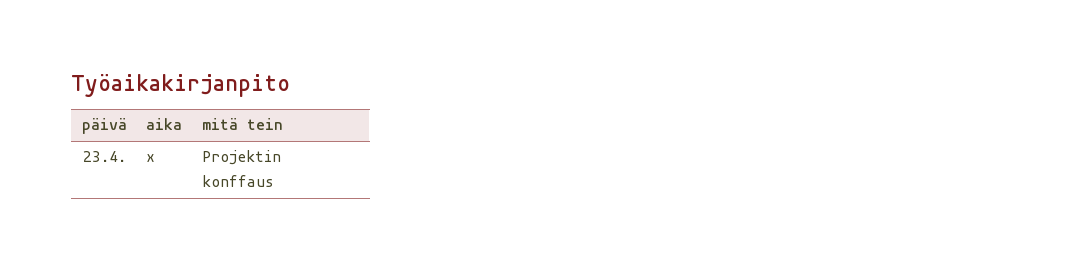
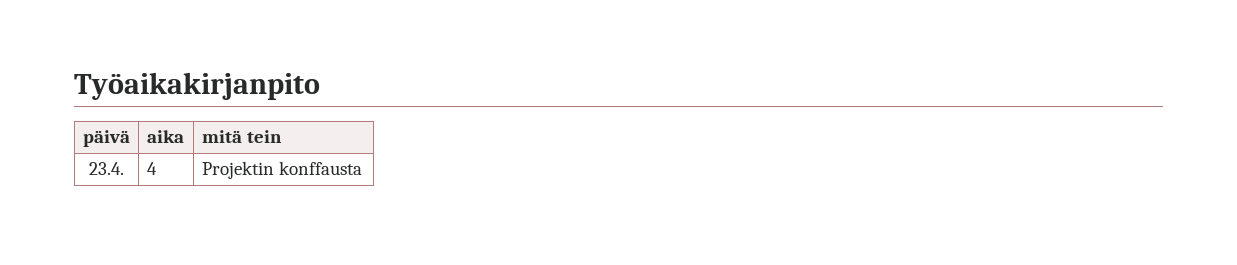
- 23.4. | x | Projektin konffaus
+ 23.4. | 4 | Projektin konffausta

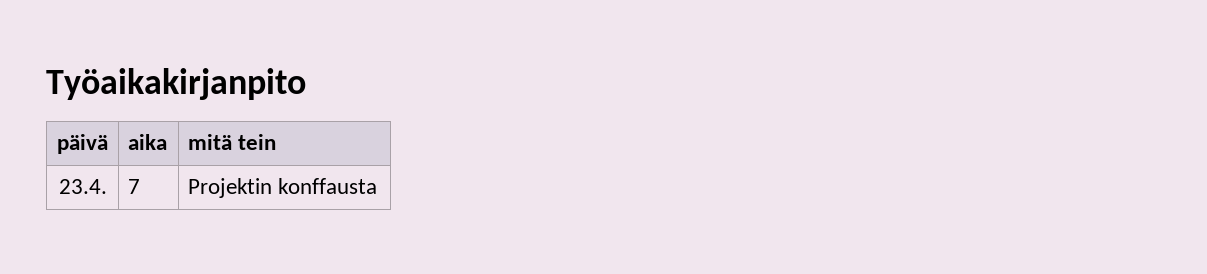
- 23.4. | 4 | Projektin konffausta
+ 23.4. | 7 | Projektin konffausta

